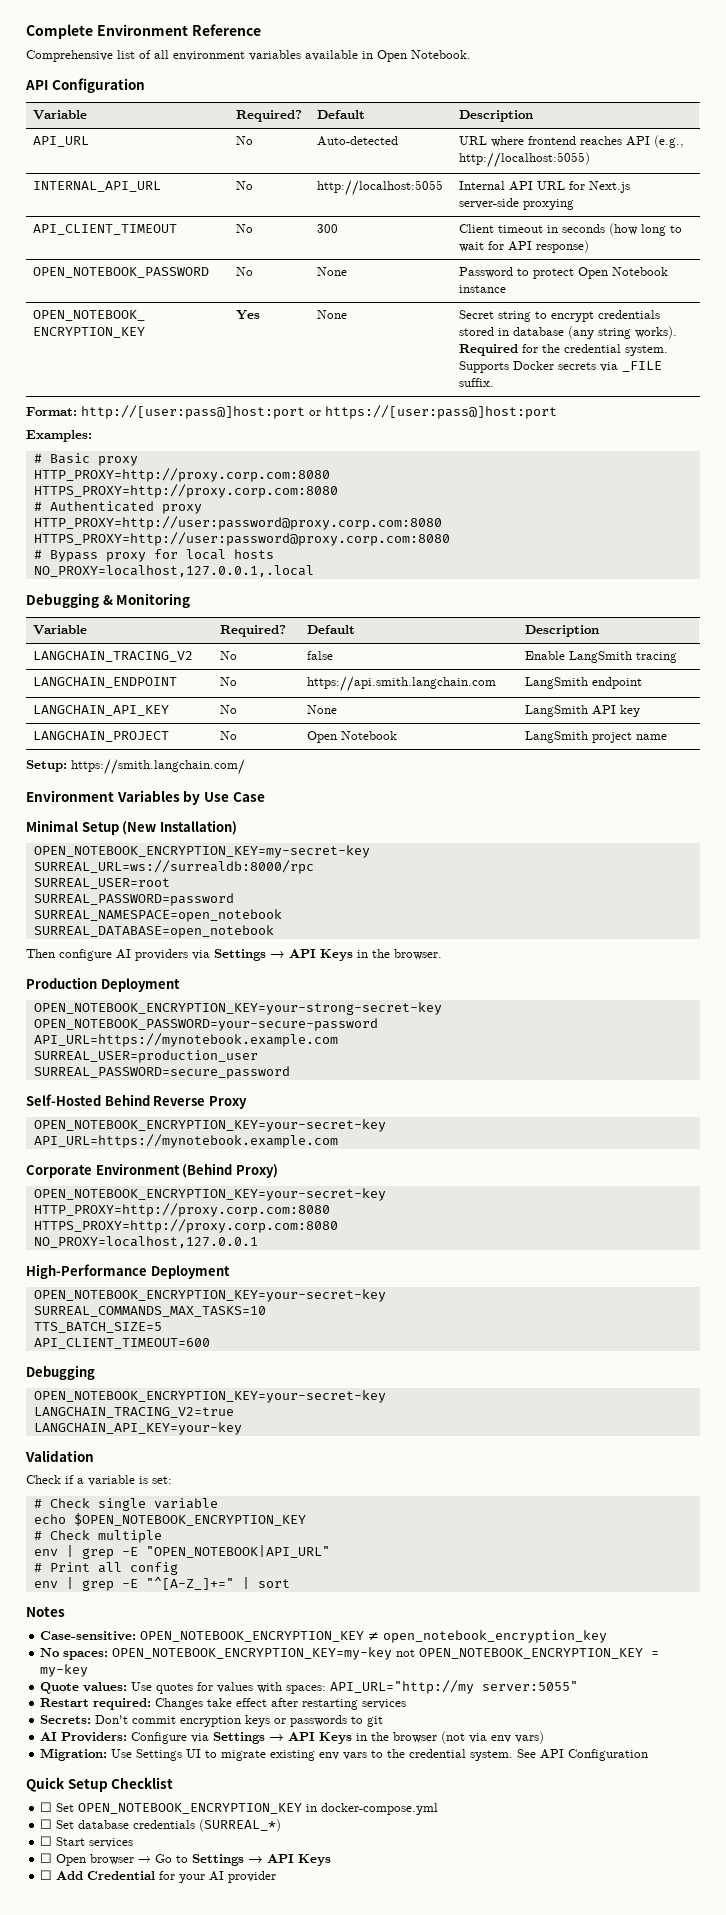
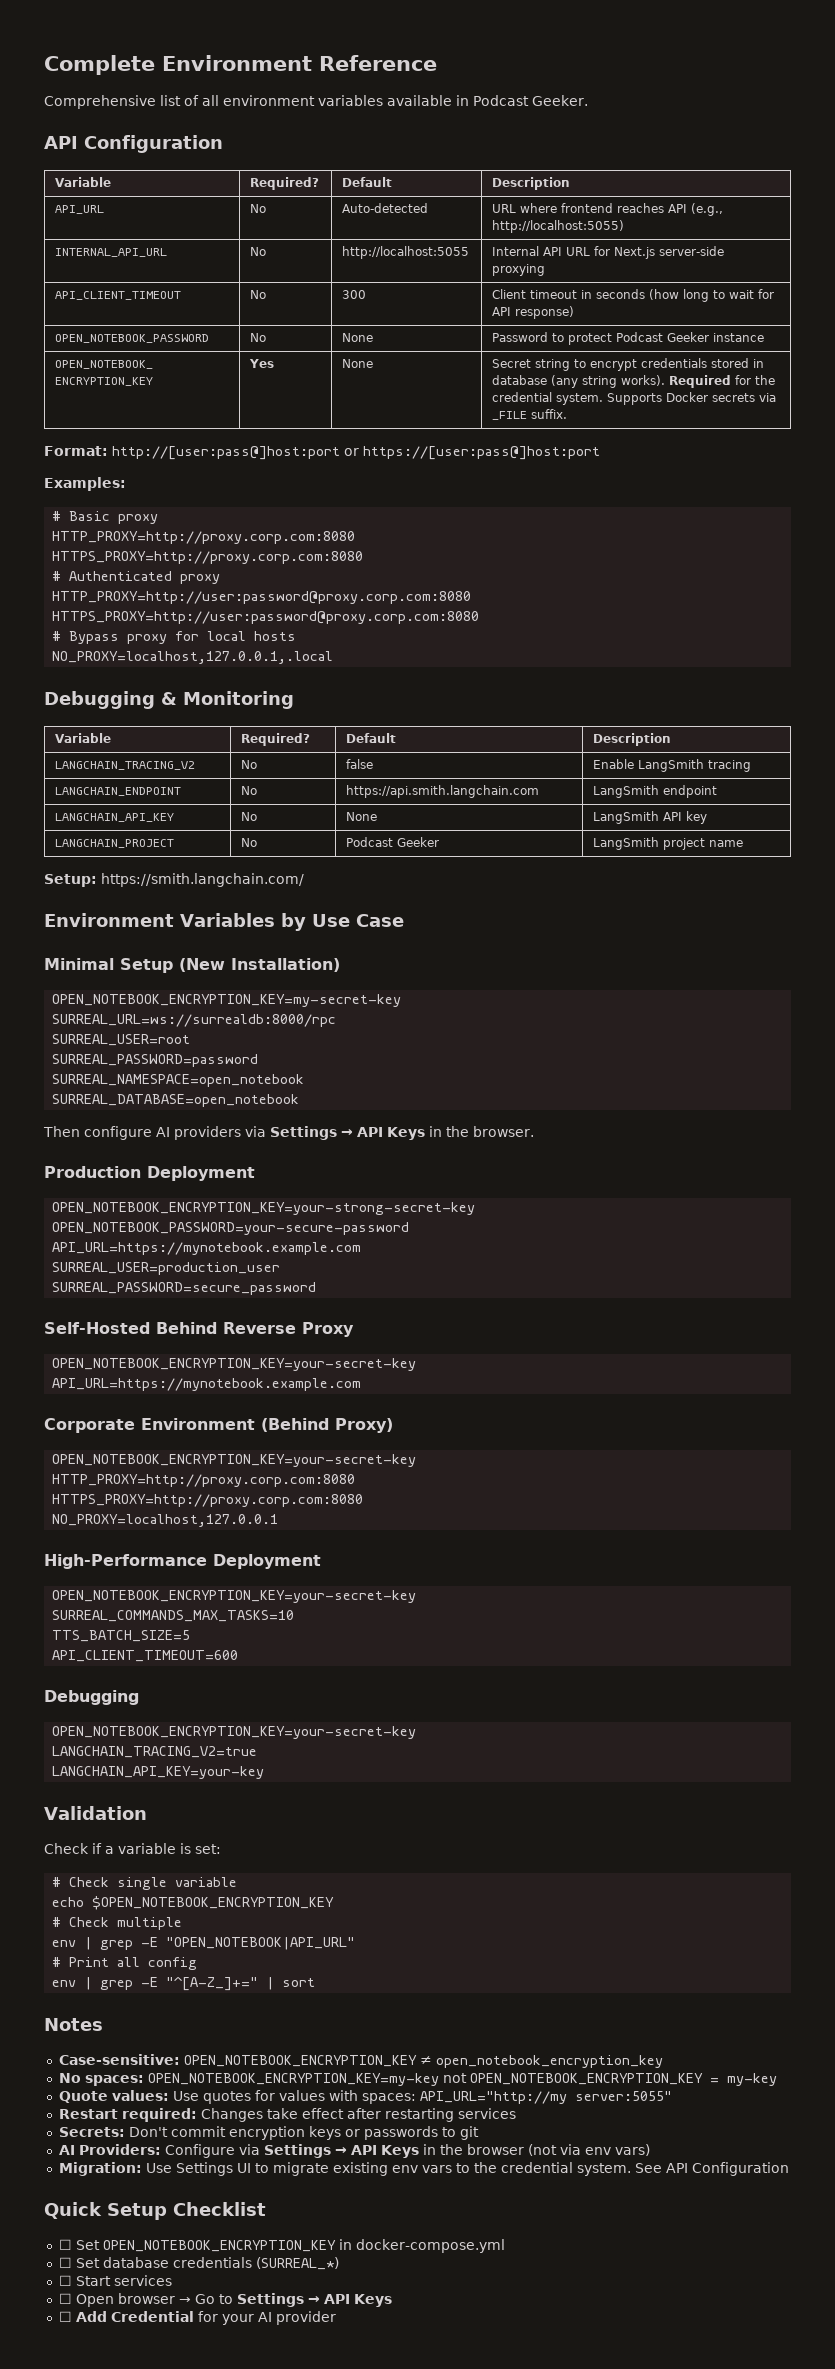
- Comprehensive list of all environment variables available in Open Notebook.
+ Comprehensive list of all environment variables available in Podcast Geeker.
- OPEN_NOTEBOOK_PASSWORD | No | None | Password to protect Open Notebook instance
+ OPEN_NOTEBOOK_PASSWORD | No | None | Password to protect Podcast Geeker instance
- LANGCHAIN_PROJECT | No | Open Notebook | LangSmith project name
+ LANGCHAIN_PROJECT | No | Podcast Geeker | LangSmith project name

